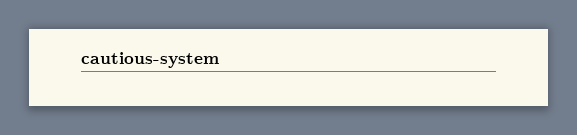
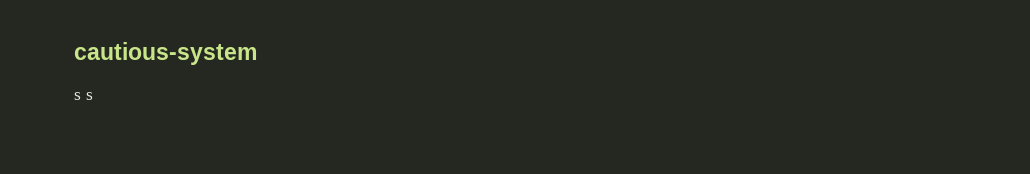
+ s s

